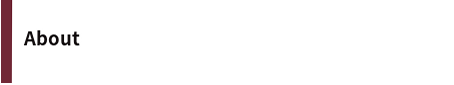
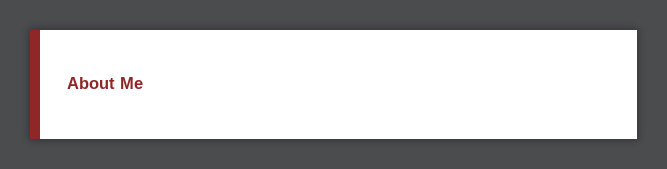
- About
+ About Me

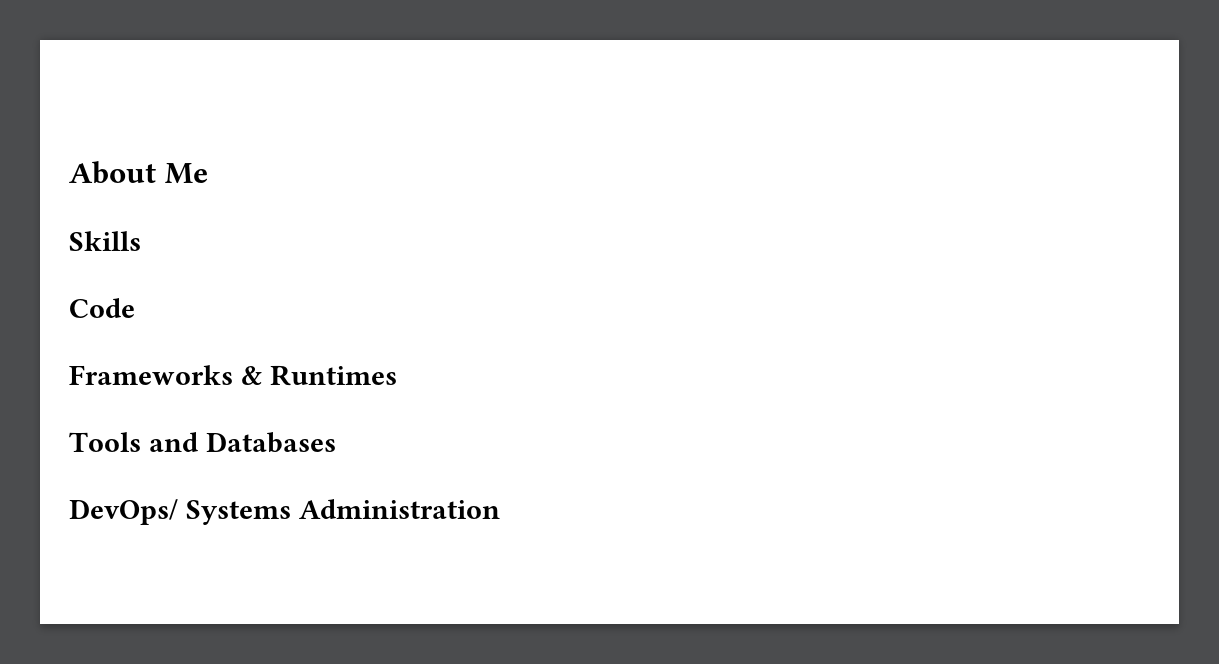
+ Skills
+ Code
+ Frameworks & Runtimes
+ Tools and Databases
+ DevOps/ Systems Administration

